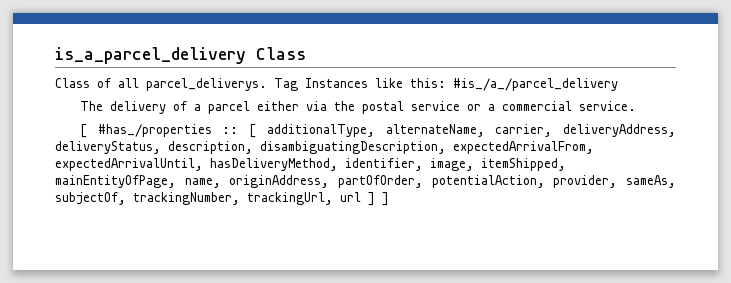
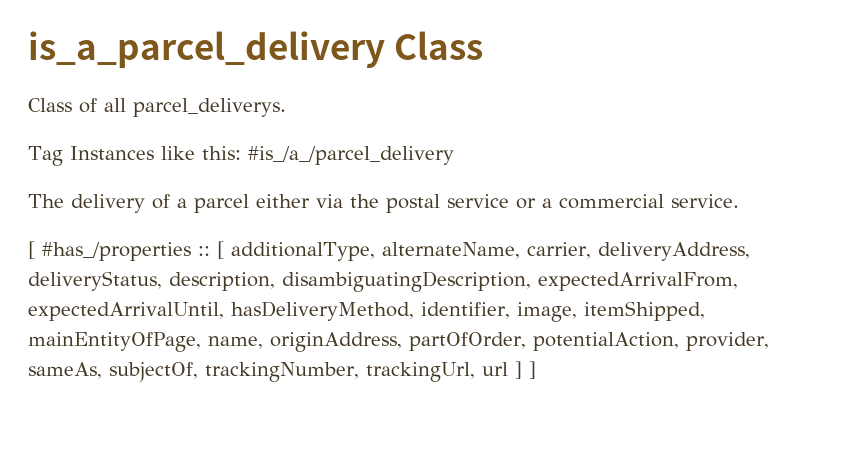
- Class of all parcel_deliverys. Tag Instances like this: #is_/a_/parcel_delivery
+ Class of all parcel_deliverys.
+ Tag Instances like this: #is_/a_/parcel_delivery

